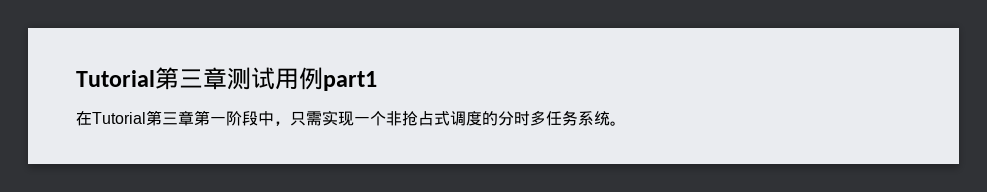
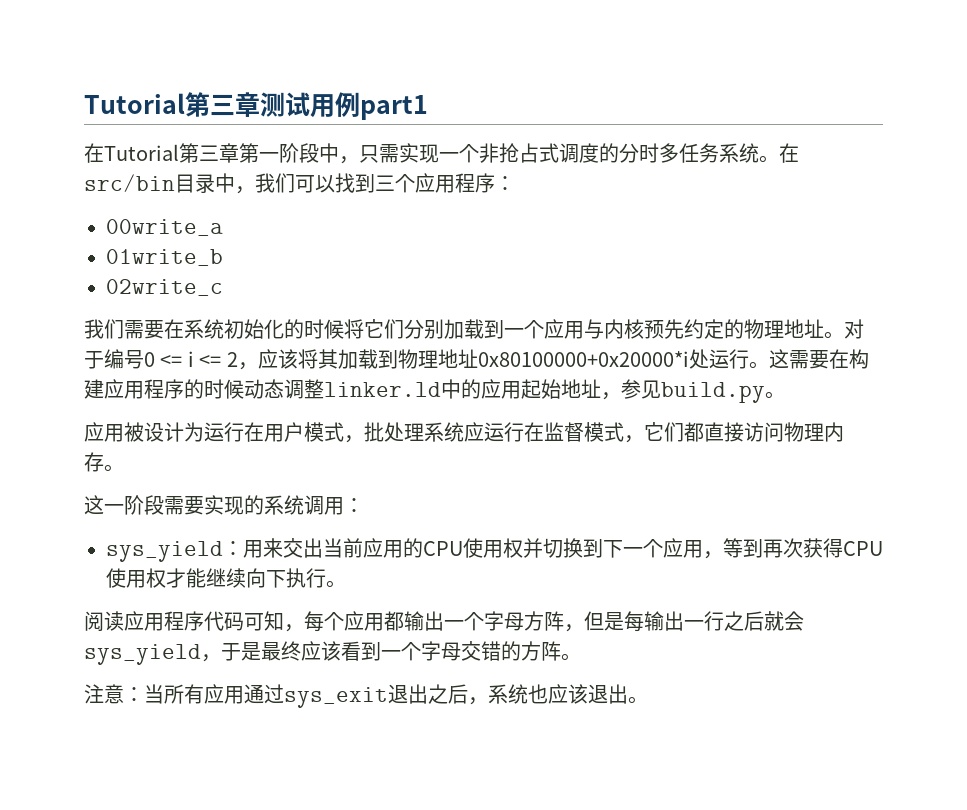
+ 在src/bin目录中，我们可以找到三个应用程序：
+ 00write_a
+ 01write_b
+ 02write_c
+ 我们需要在系统初始化的时候将它们分别加载到一个应用与内核预先约定的物理地址。对于编号0 <= i <= 2，应该将其加载到物理地址0x80100000+0x20000*i处运行。这需要在构建应用程序的时候动态调整linker.ld中的应用起始地址，参见build.py。
+ 应用被设计为运行在用户模式，批处理系统应运行在监督模式，它们都直接访问物理内存。
+ 这一阶段需要实现的系统调用：
+ sys_yield：用来交出当前应用的CPU使用权并切换到下一个应用，等到再次获得CPU使用权才能继续向下执行。
+ 阅读应用程序代码可知，每个应用都输出一个字母方阵，但是每输出一行之后就会sys_yield，于是最终应该看到一个字母交错的方阵。
+ 注意：当所有应用通过sys_exit退出之后，系统也应该退出。

